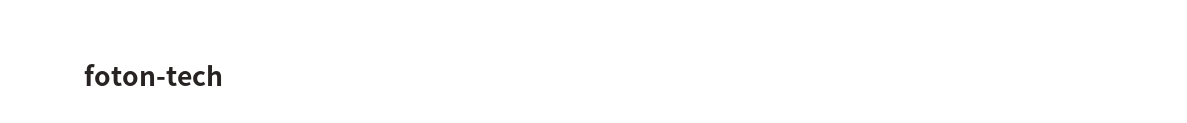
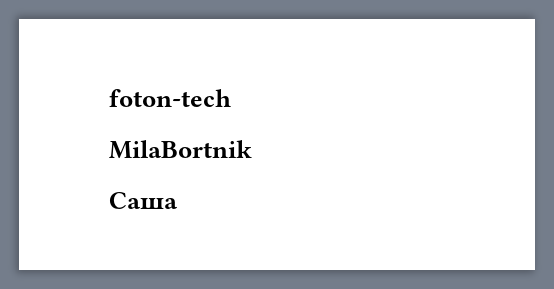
+ MilaBortnik
+ Саша

